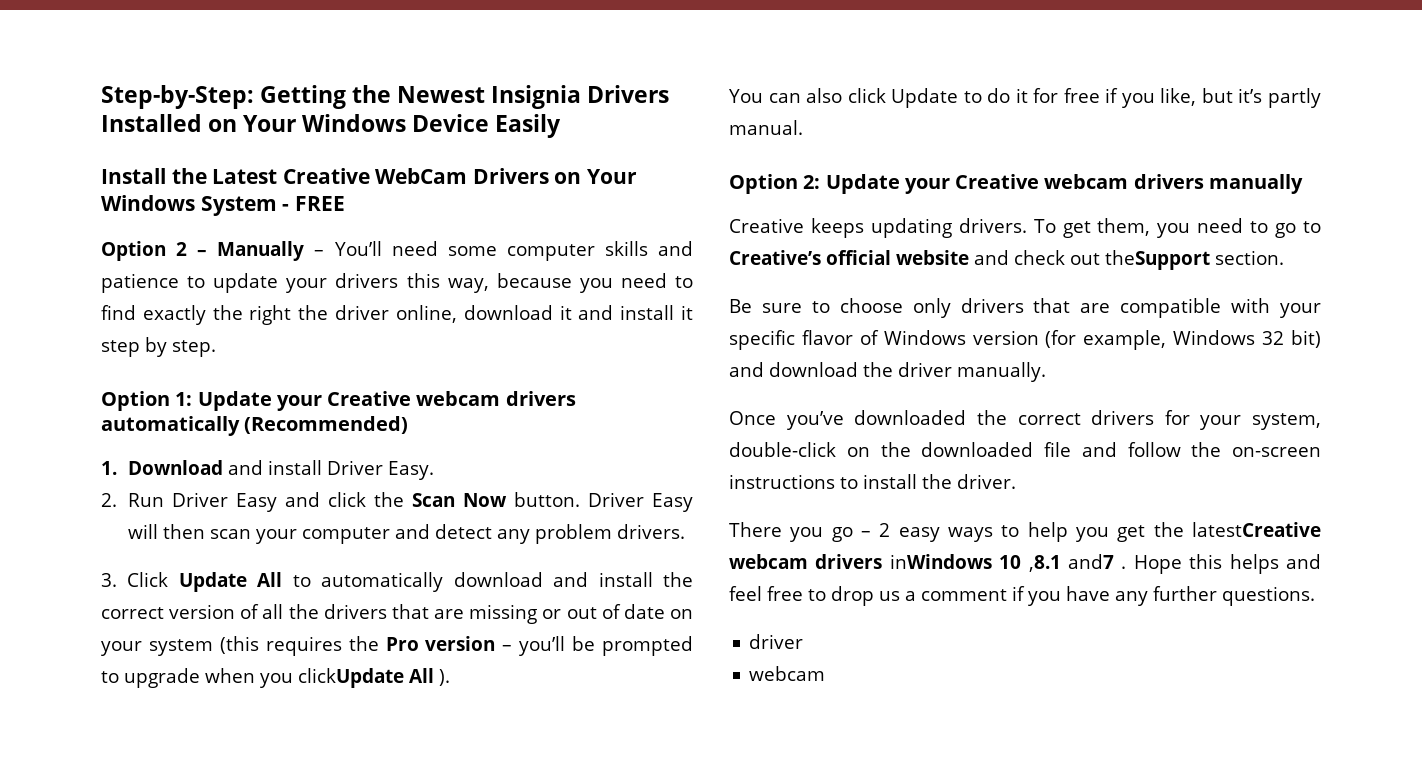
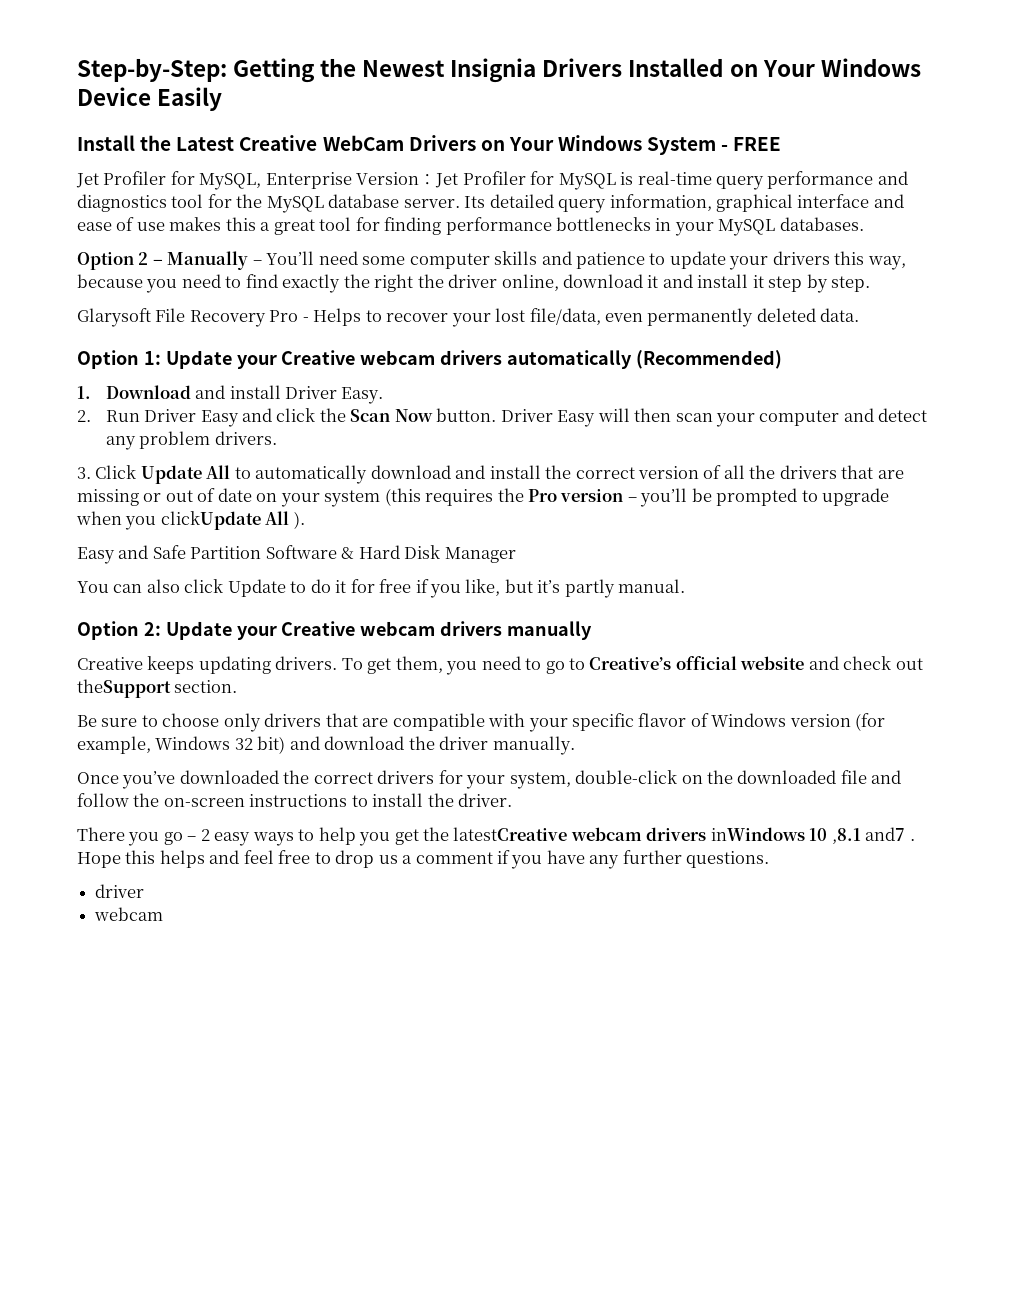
+ Jet Profiler for MySQL, Enterprise Version：Jet Profiler for MySQL is real-time query performance and diagnostics tool for the MySQL database server. Its detailed query information, graphical interface and ease of use makes this a great tool for finding performance bottlenecks in your MySQL databases.
+ Glarysoft File Recovery Pro - Helps to recover your lost file/data, even permanently deleted data.
+ Easy and Safe Partition Software & Hard Disk Manager

